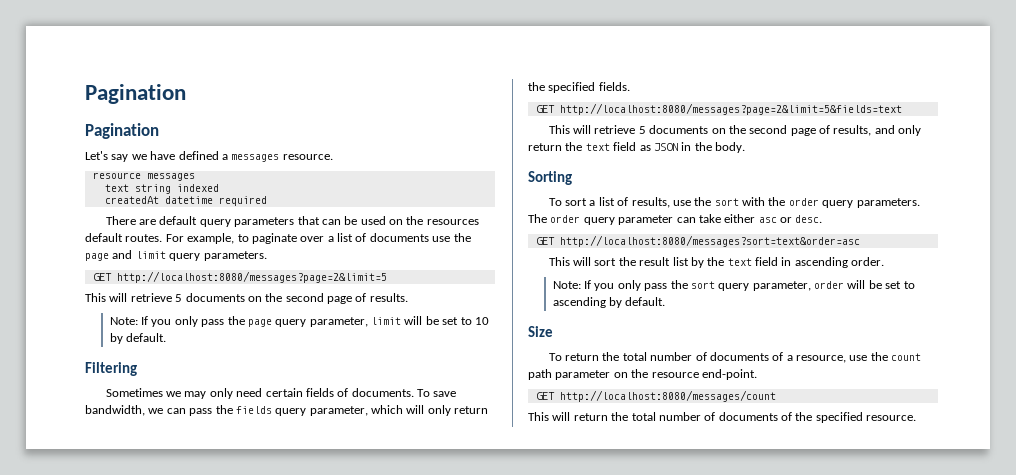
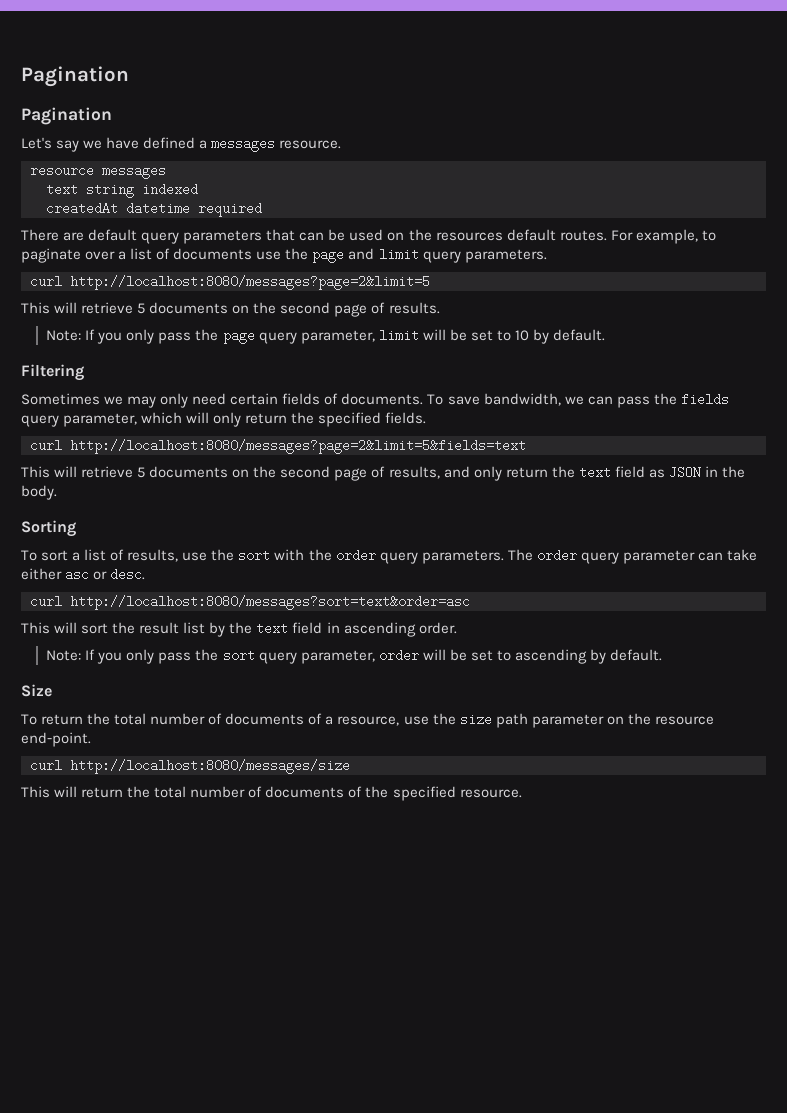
- GET http://localhost:8080/messages?page=2&limit=5
+ curl http://localhost:8080/messages?page=2&limit=5
- GET http://localhost:8080/messages?page=2&limit=5&fields=text
+ curl http://localhost:8080/messages?page=2&limit=5&fields=text
- GET http://localhost:8080/messages?sort=text&order=asc
+ curl http://localhost:8080/messages?sort=text&order=asc
- To return the total number of documents of a resource, use the count path parameter on the resource end-point.
+ To return the total number of documents of a resource, use the size path parameter on the resource end-point.
- GET http://localhost:8080/messages/count
+ curl http://localhost:8080/messages/size

